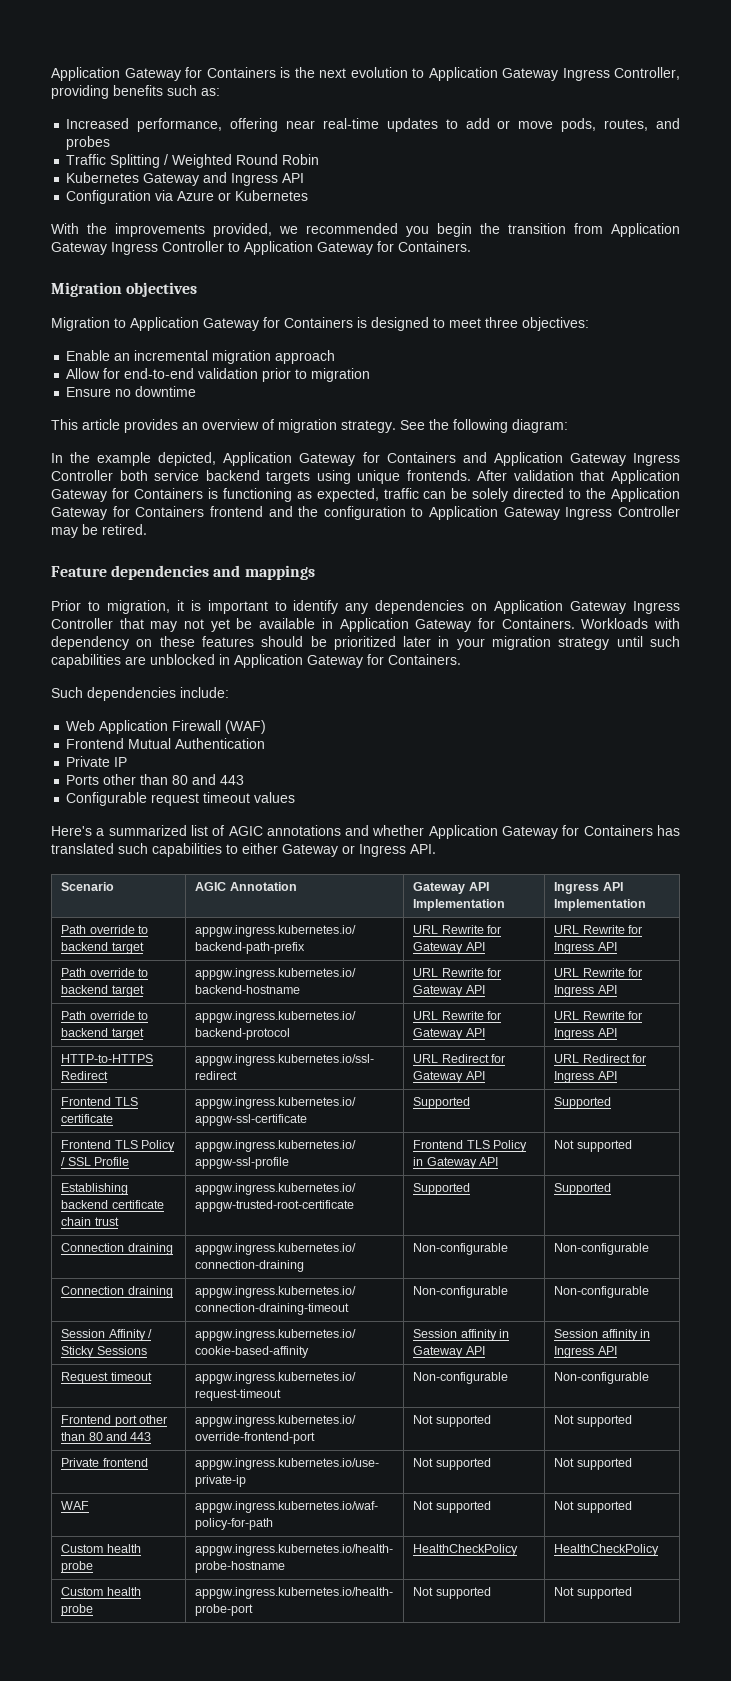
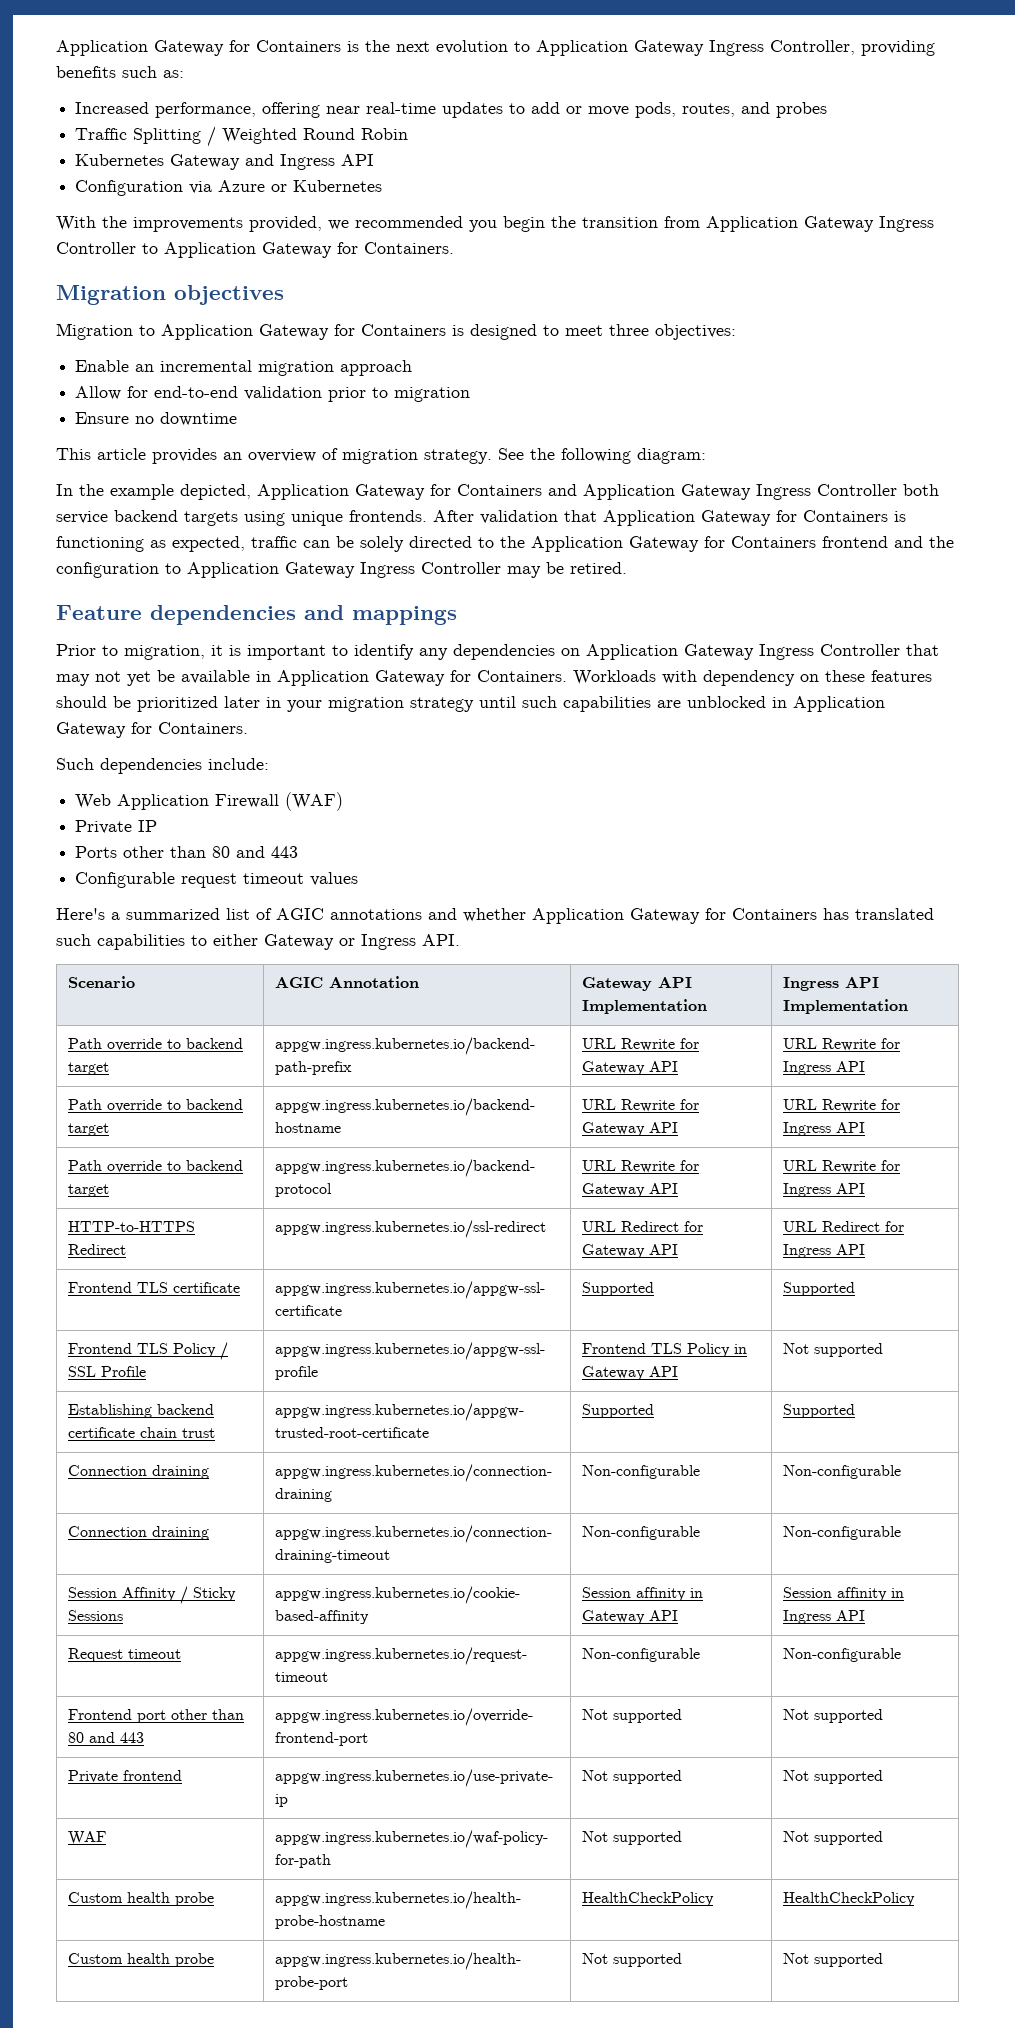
- Frontend Mutual Authentication

